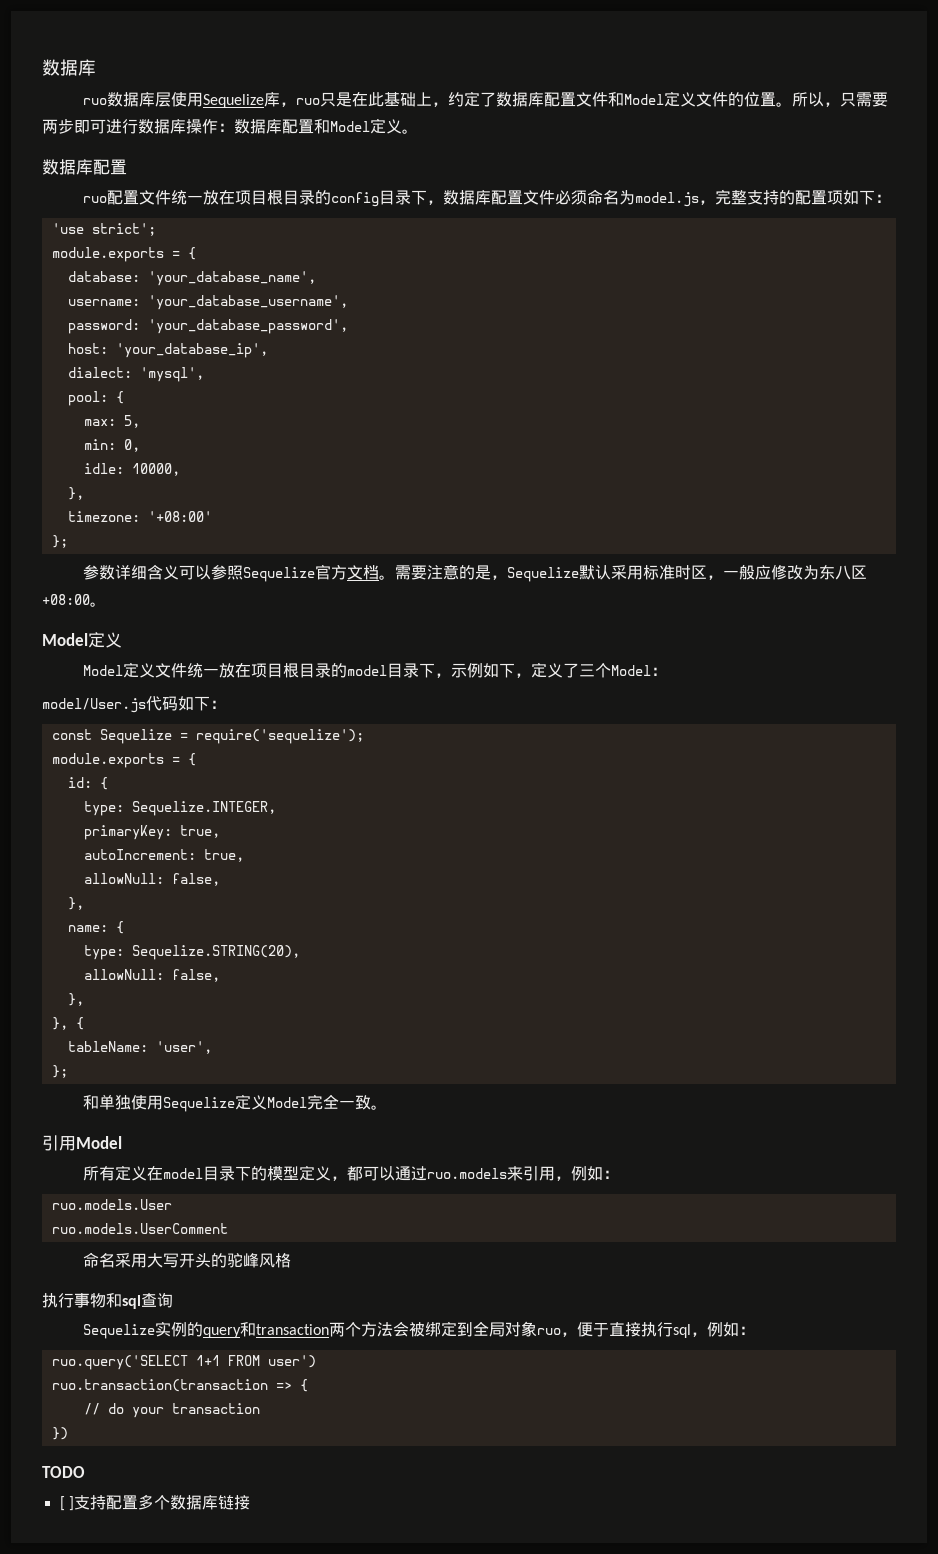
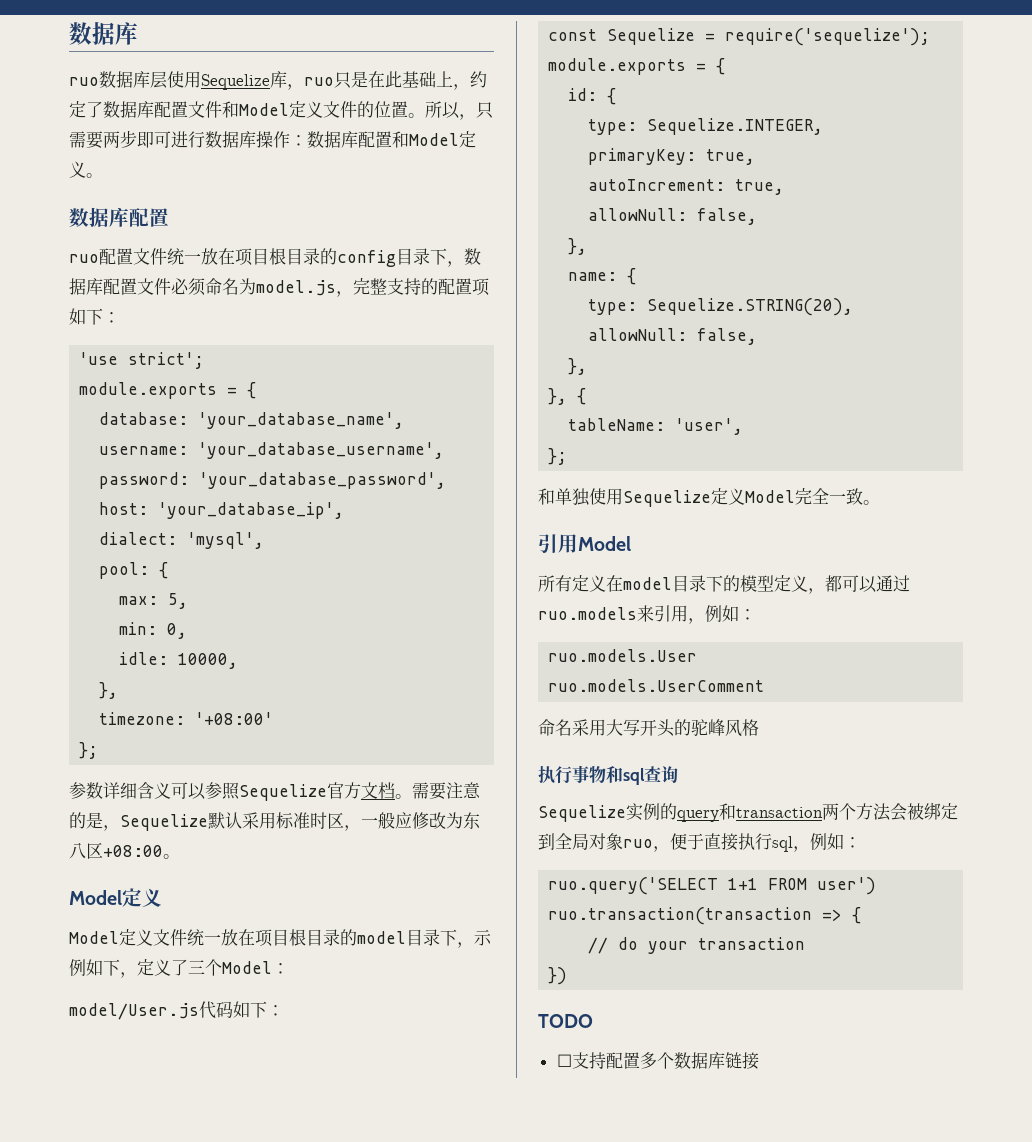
- [ ]支持配置多个数据库链接
+ ☐支持配置多个数据库链接

